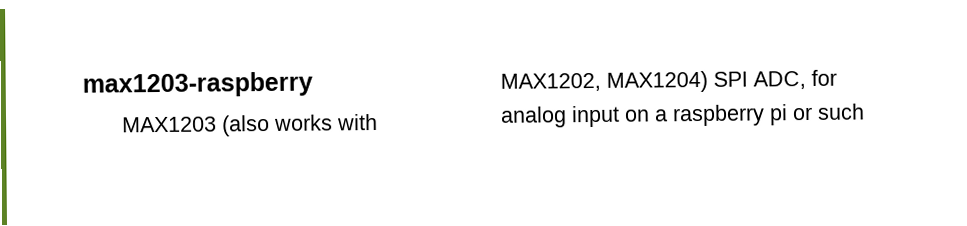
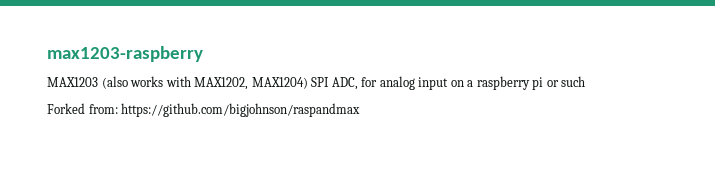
+ Forked from: https://github.com/bigjohnson/raspandmax

